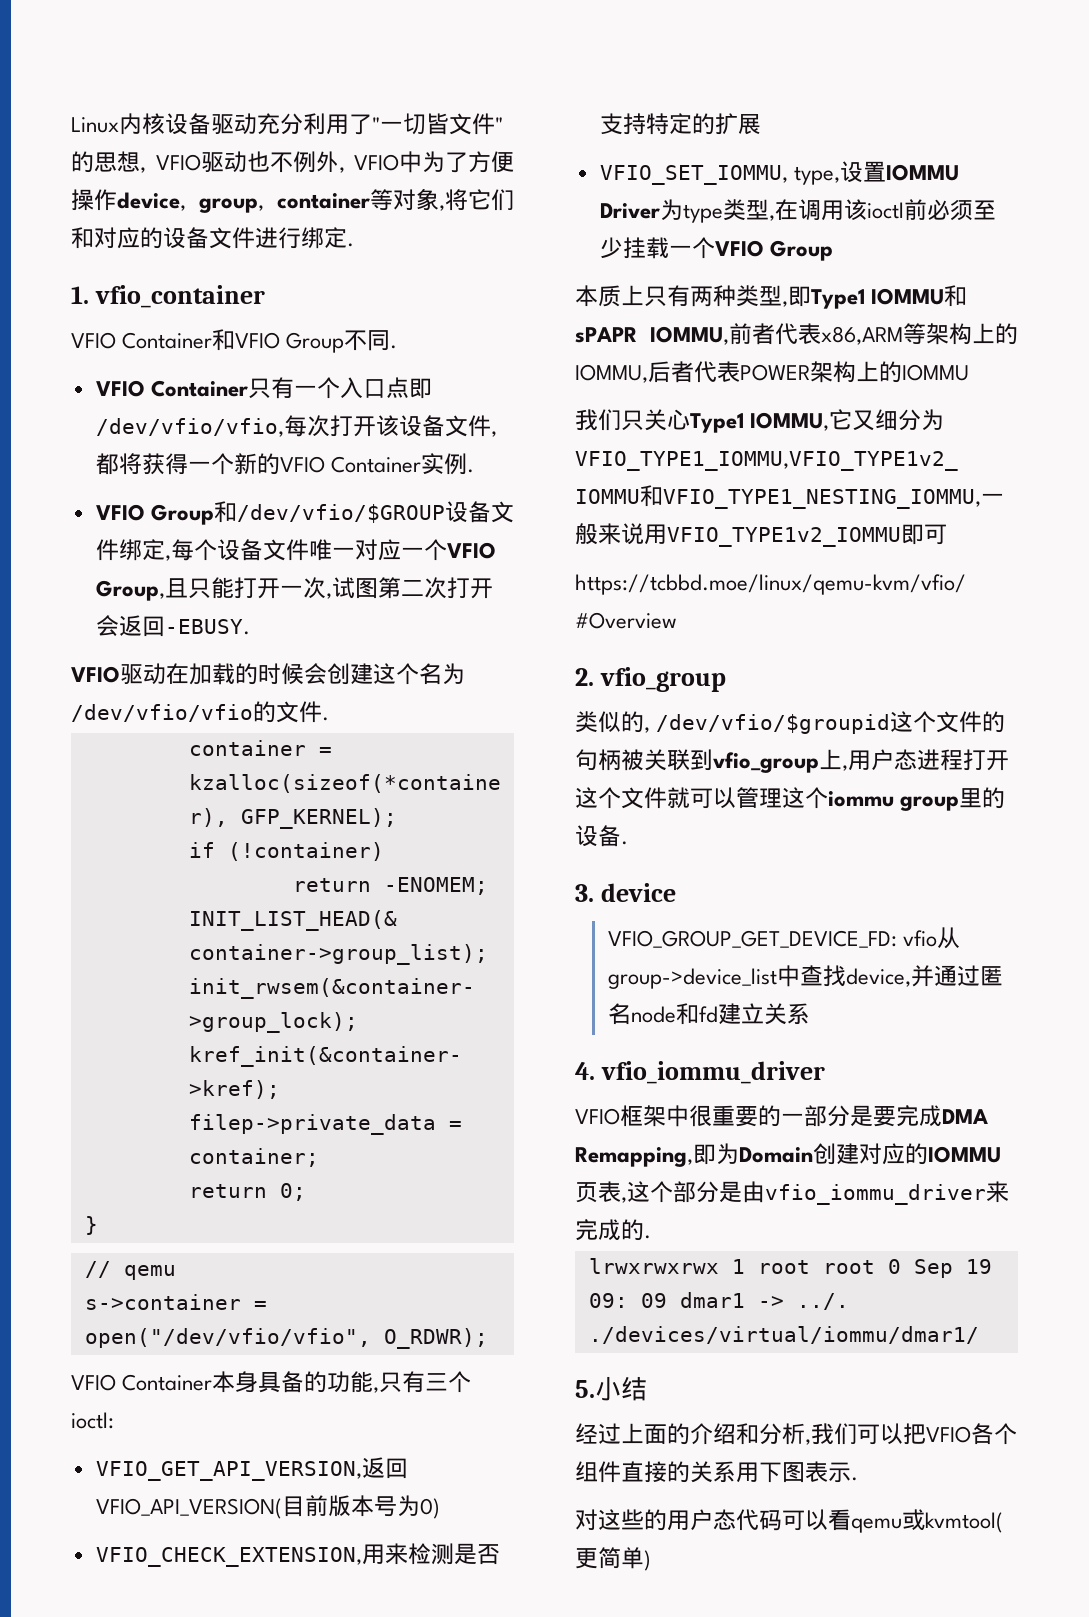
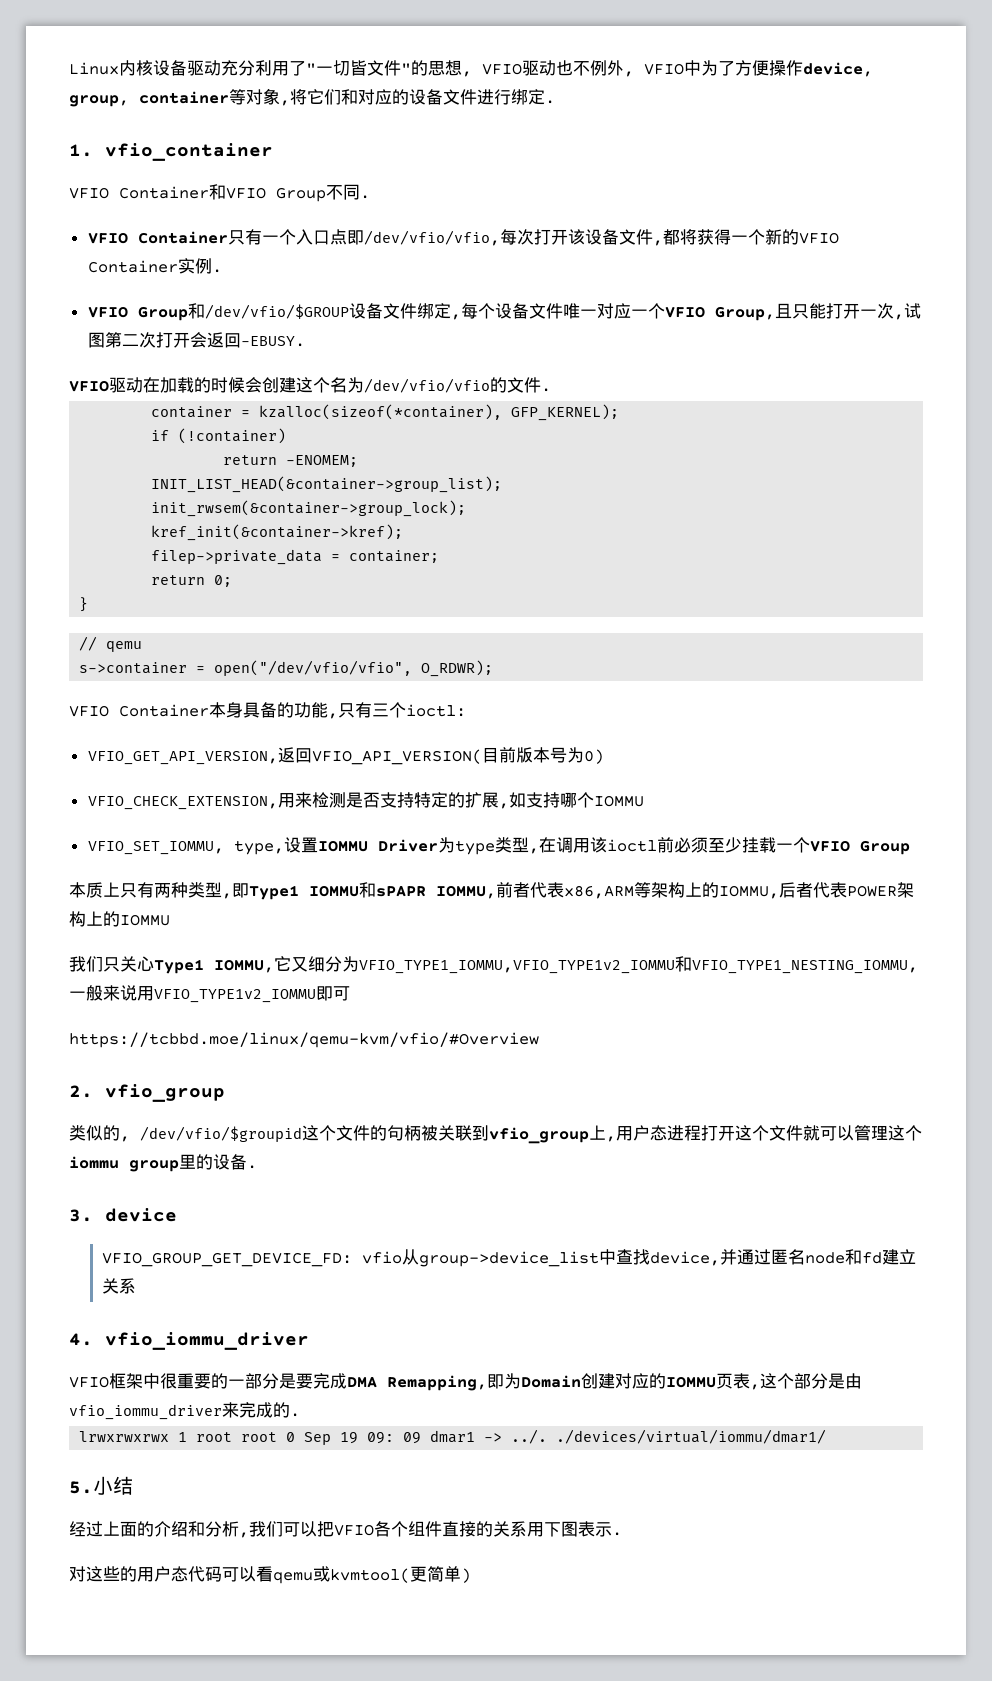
- VFIO_CHECK_EXTENSION,用来检测是否支持特定的扩展
+ VFIO_CHECK_EXTENSION,用来检测是否支持特定的扩展,如支持哪个IOMMU

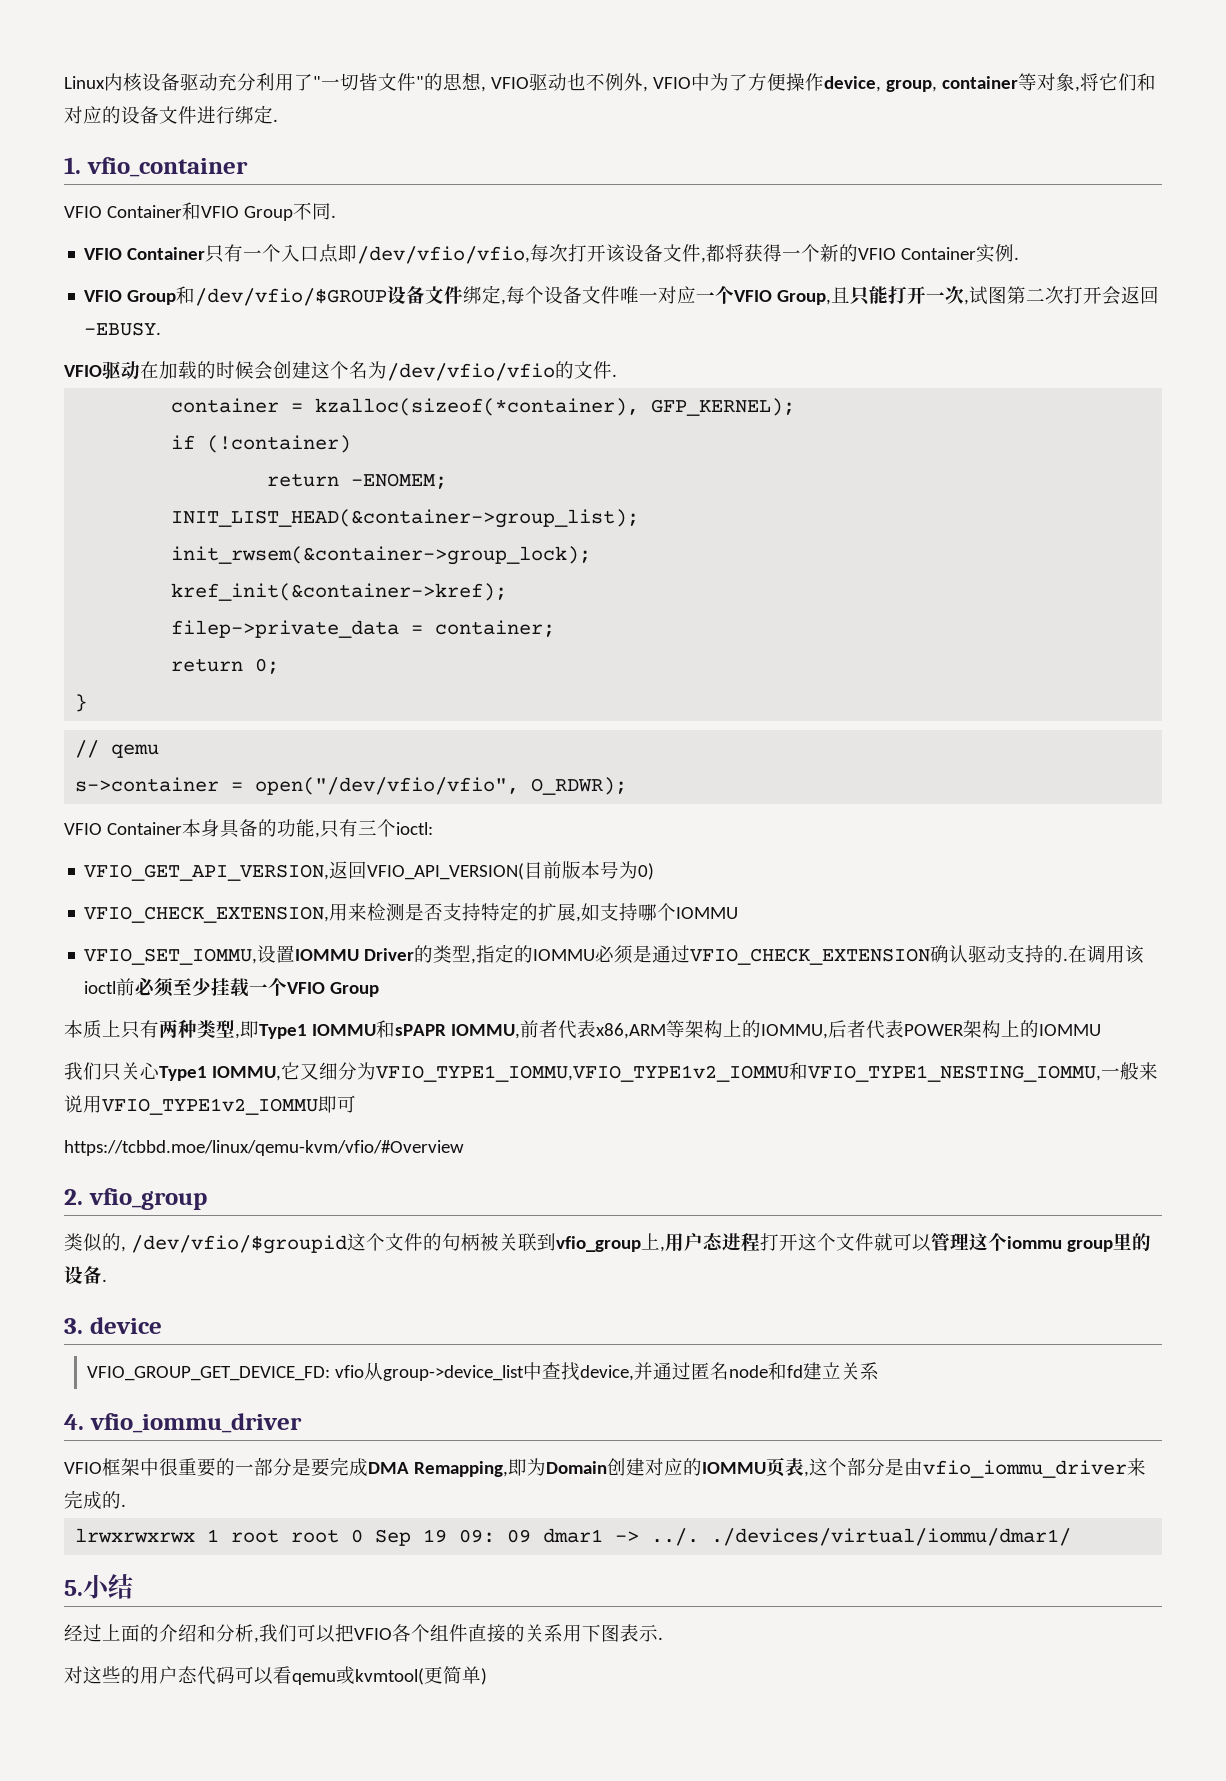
- VFIO_SET_IOMMU, type,设置IOMMU Driver为type类型,在调用该ioctl前必须至少挂载一个VFIO Group
+ VFIO_SET_IOMMU,设置IOMMU Driver的类型,指定的IOMMU必须是通过VFIO_CHECK_EXTENSION确认驱动支持的.在调用该ioctl前必须至少挂载一个VFIO Group

